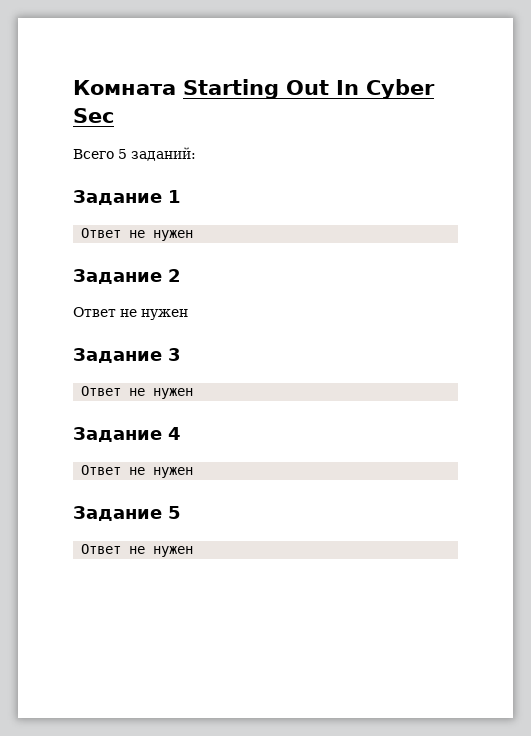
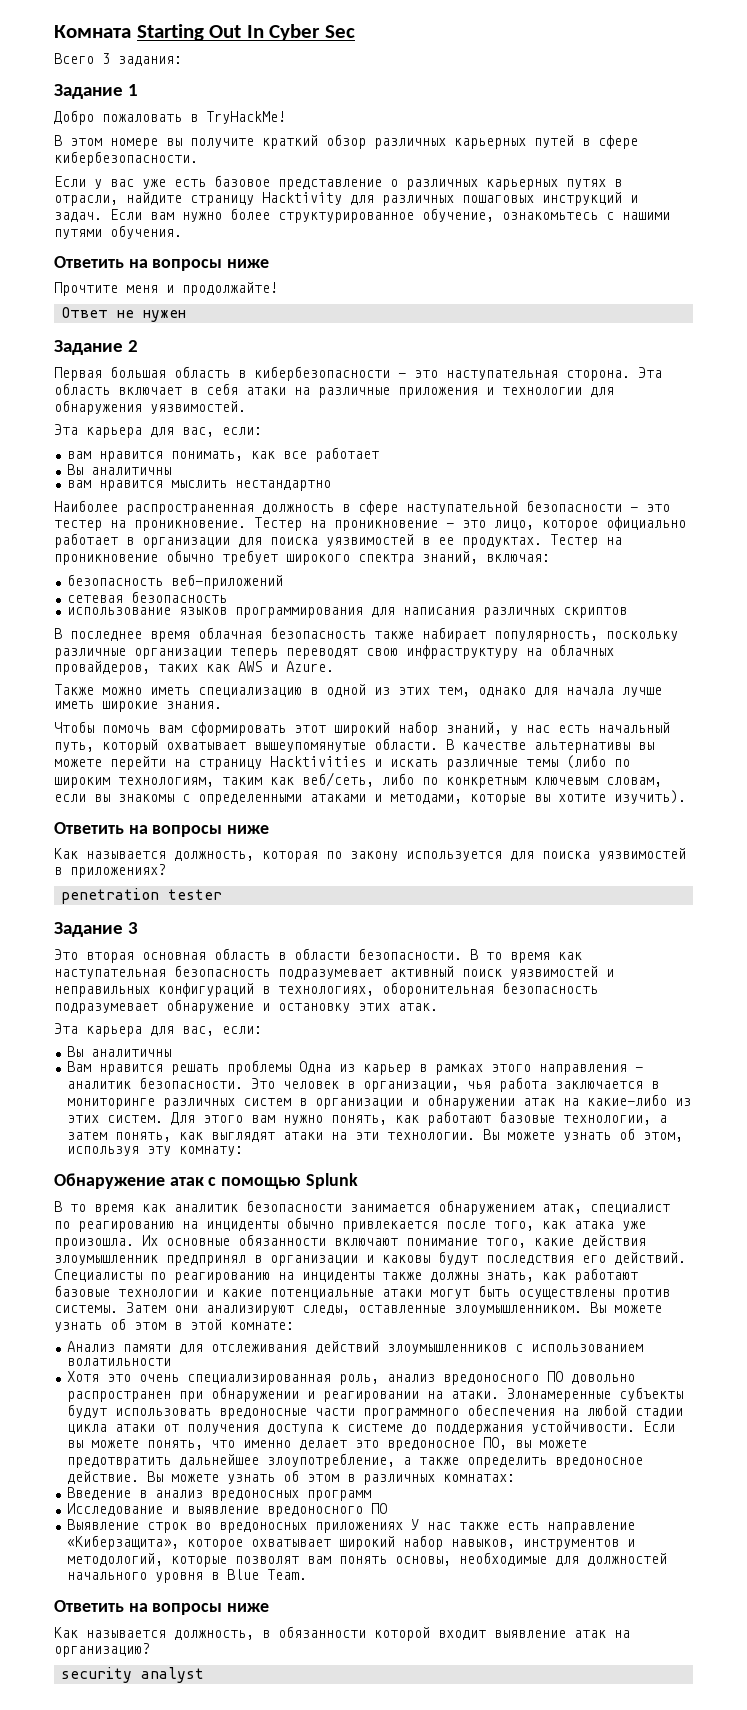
- Всего 5 заданий:
+ Всего 3 задания:
+ Добро пожаловать в TryHackMe!
+ В этом номере вы получите краткий обзор различных карьерных путей в сфере кибербезопасности.
+ Если у вас уже есть базовое представление о различных карьерных путях в отрасли, найдите страницу Hacktivity для различных пошаговых инструкций и задач. Если вам нужно более структурированное обучение, ознакомьтесь с нашими путями обучения.
+ Ответить на вопросы ниже
+ Прочтите меня и продолжайте!
  Задание 2
- Ответ не нужен
+ Первая большая область в кибербезопасности — это наступательная сторона. Эта область включает в себя атаки на различные приложения и технологии для обнаружения уязвимостей.
+ Эта карьера для вас, если:
+ вам нравится понимать, как все работает
+ Вы аналитичны
+ вам нравится мыслить нестандартно
+ Наиболее распространенная должность в сфере наступательной безопасности — это тестер на проникновение. Тестер на проникновение — это лицо, которое официально работает в организации для поиска уязвимостей в ее продуктах. Тестер на проникновение обычно требует широкого спектра знаний, включая:
+ безопасность веб-приложений
+ сетевая безопасность
+ использование языков программирования для написания различных скриптов
+ В последнее время облачная безопасность также набирает популярность, поскольку различные организации теперь переводят свою инфраструктуру на облачных провайдеров, таких как AWS и Azure.
+ Также можно иметь специализацию в одной из этих тем, однако для начала лучше иметь широкие знания.
+ Чтобы помочь вам сформировать этот широкий набор знаний, у нас есть начальный путь, который охватывает вышеупомянутые области. В качестве альтернативы вы можете перейти на страницу Hacktivities и искать различные темы (либо по широким технологиям, таким как веб/сеть, либо по конкретным ключевым словам, если вы знакомы с определенными атаками и методами, которые вы хотите изучить).
+ Ответить на вопросы ниже
+ Как называется должность, которая по закону используется для поиска уязвимостей в приложениях?
+ penetration tester
  Задание 3
- Ответ не нужен
- Задание 4
- Ответ не нужен
- Задание 5
- Ответ не нужен
+ Это вторая основная область в области безопасности. В то время как наступательная безопасность подразумевает активный поиск уязвимостей и неправильных конфигураций в технологиях, оборонительная безопасность подразумевает обнаружение и остановку этих атак.
+ Эта карьера для вас, если:
+ Вы аналитичны
+ Вам нравится решать проблемы Одна из карьер в рамках этого направления — аналитик безопасности. Это человек в организации, чья работа заключается в мониторинге различных систем в организации и обнаружении атак на какие-либо из этих систем. Для этого вам нужно понять, как работают базовые технологии, а затем понять, как выглядят атаки на эти технологии. Вы можете узнать об этом, используя эту комнату:
+ Обнаружение атак с помощью Splunk
+ В то время как аналитик безопасности занимается обнаружением атак, специалист по реагированию на инциденты обычно привлекается после того, как атака уже произошла. Их основные обязанности включают понимание того, какие действия злоумышленник предпринял в организации и каковы будут последствия его действий. Специалисты по реагированию на инциденты также должны знать, как работают базовые технологии и какие потенциальные атаки могут быть осуществлены против системы. Затем они анализируют следы, оставленные злоумышленником. Вы можете узнать об этом в этой комнате:
+ Анализ памяти для отслеживания действий злоумышленников с использованием волатильности
+ Хотя это очень специализированная роль, анализ вредоносного ПО довольно распространен при обнаружении и реагировании на атаки. Злонамеренные субъекты будут использовать вредоносные части программного обеспечения на любой стадии цикла атаки от получения доступа к системе до поддержания устойчивости. Если вы можете понять, что именно делает это вредоносное ПО, вы можете предотвратить дальнейшее злоупотребление, а также определить вредоносное действие. Вы можете узнать об этом в различных комнатах:
+ Введение в анализ вредоносных программ
+ Исследование и выявление вредоносного ПО
+ Выявление строк во вредоносных приложениях У нас также есть направление «Киберзащита», которое охватывает широкий набор навыков, инструментов и методологий, которые позволят вам понять основы, необходимые для должностей начального уровня в Blue Team.
+ Ответить на вопросы ниже
+ Как называется должность, в обязанности которой входит выявление атак на организацию?
+ security analyst

